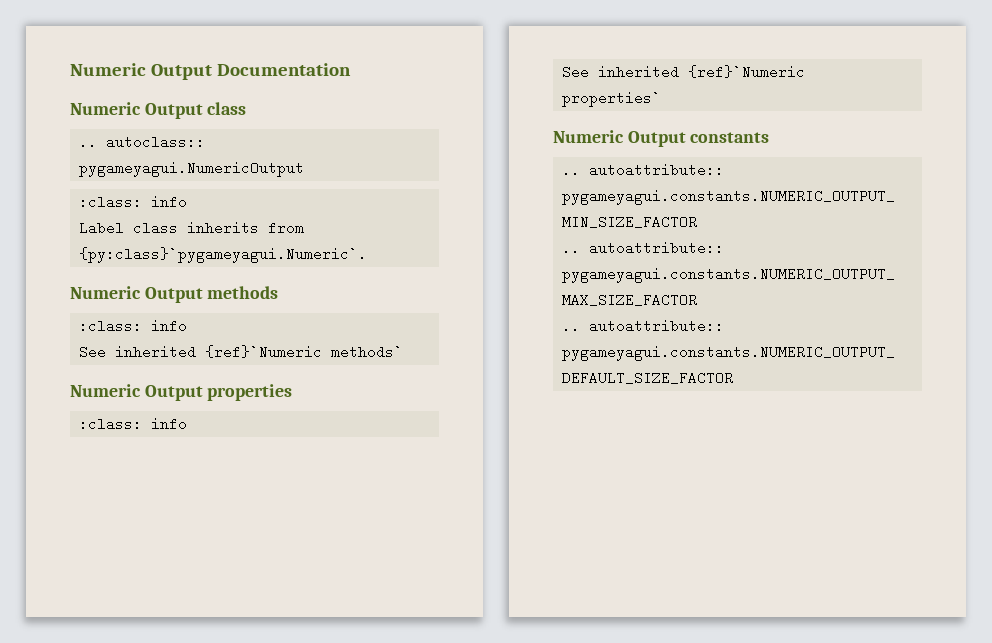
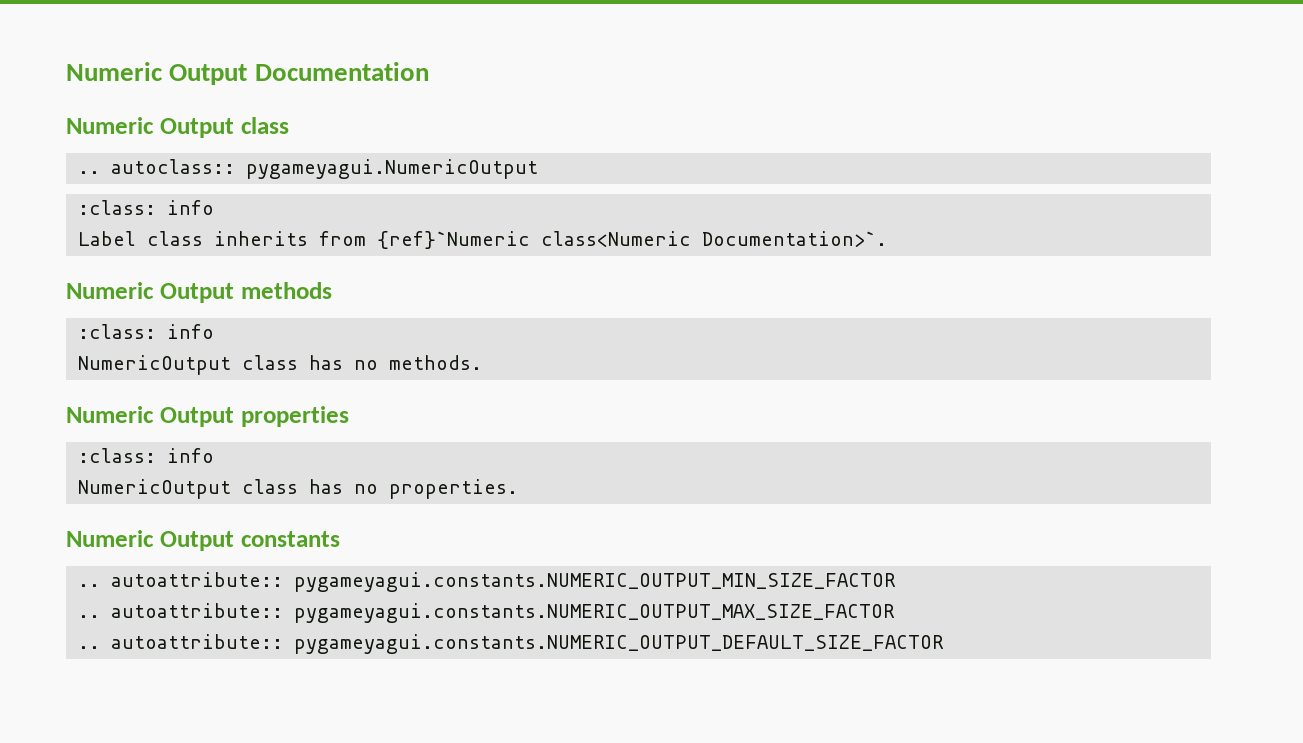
- Label class inherits from {py:class}`pygameyagui.Numeric`.
+ Label class inherits from {ref}`Numeric class<Numeric Documentation>`.
- See inherited {ref}`Numeric methods`
+ NumericOutput class has no methods.
- See inherited {ref}`Numeric properties`
+ NumericOutput class has no properties.

